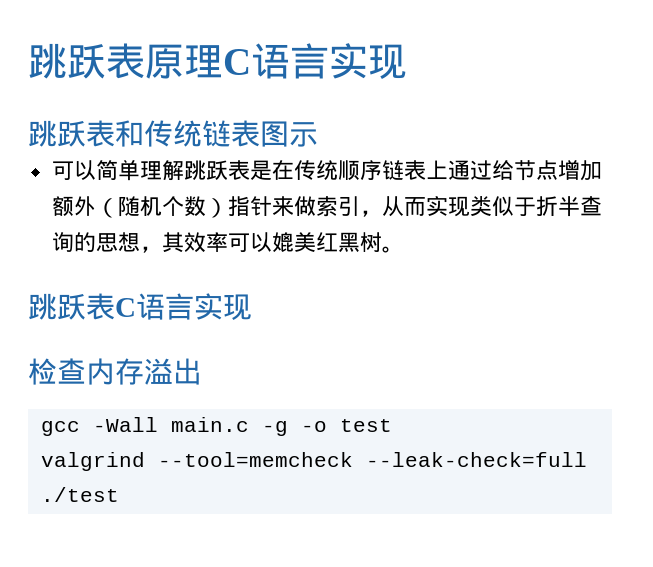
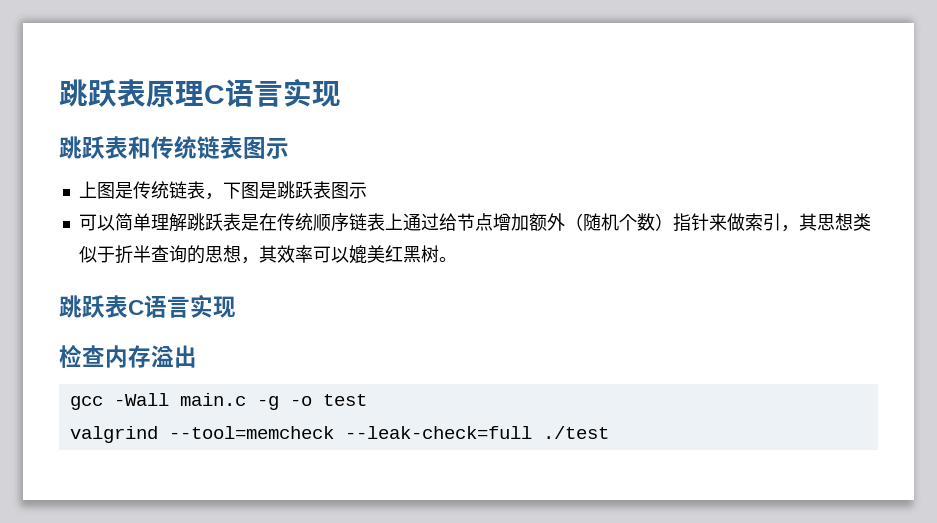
+ 上图是传统链表，下图是跳跃表图示
- 可以简单理解跳跃表是在传统顺序链表上通过给节点增加额外（随机个数）指针来做索引，从而实现类似于折半查询的思想，其效率可以媲美红黑树。
+ 可以简单理解跳跃表是在传统顺序链表上通过给节点增加额外（随机个数）指针来做索引，其思想类似于折半查询的思想，其效率可以媲美红黑树。

